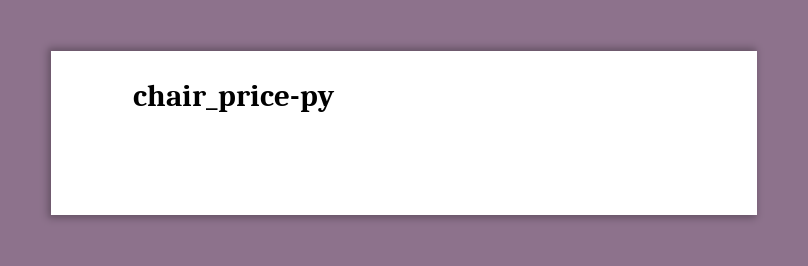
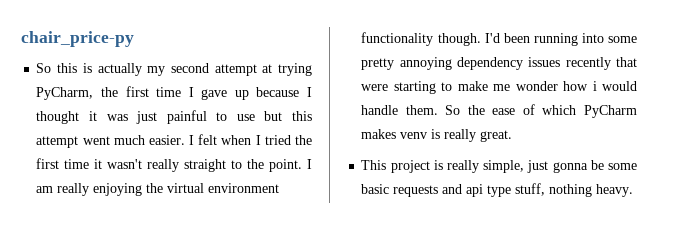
+ So this is actually my second attempt at trying PyCharm, the first time I gave up because I thought it was just painful to use but this attempt went much easier. I felt when I tried the first time it wasn't really straight to the point. I am really enjoying the virtual environment functionality though. I'd been running into some pretty annoying dependency issues recently that were starting to make me wonder how i would handle them. So the ease of which PyCharm makes venv is really great.
+ This project is really simple, just gonna be some basic requests and api type stuff, nothing heavy.

